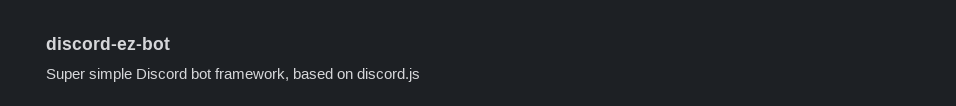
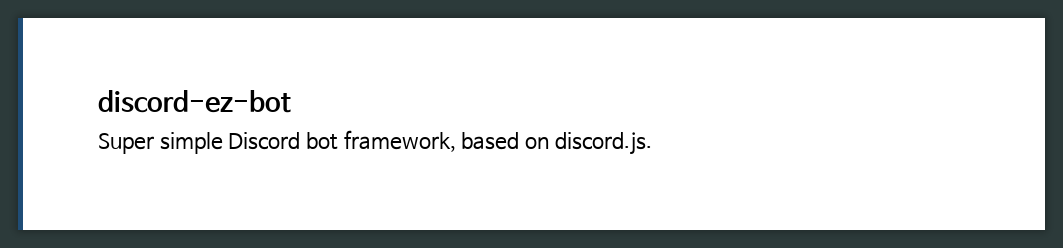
- Super simple Discord bot framework, based on discord.js
+ Super simple Discord bot framework, based on discord.js.

